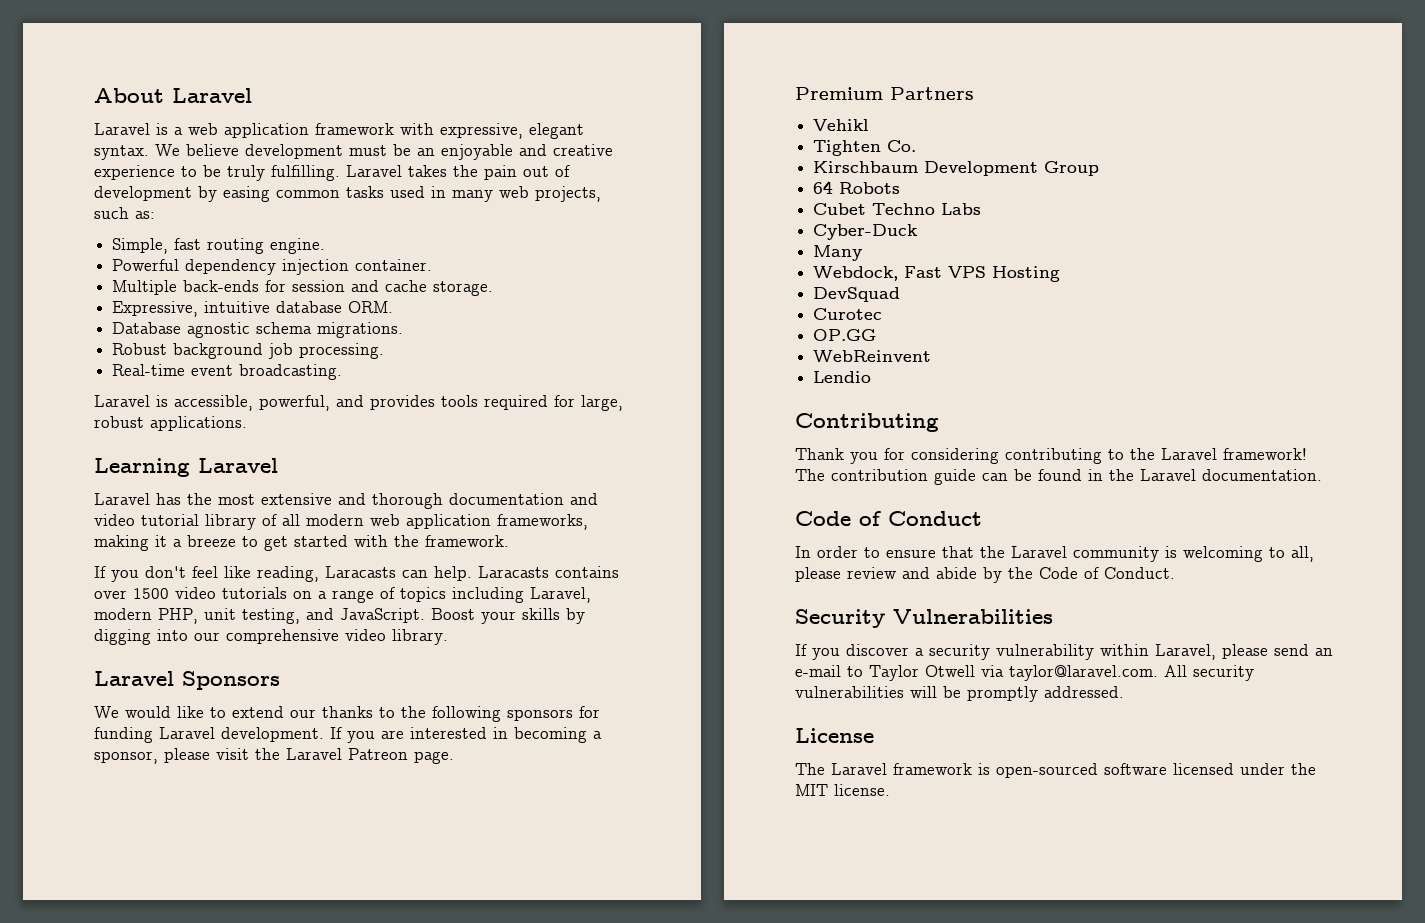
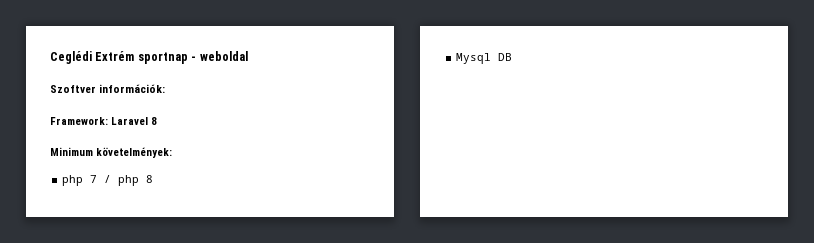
- About Laravel
- Laravel is a web application framework with expressive, elegant syntax. We believe development must be an enjoyable and creative experience to be truly fulfilling. Laravel takes the pain out of development by easing common tasks used in many web projects, such as:
- Simple, fast routing engine.
- Powerful dependency injection container.
- Multiple back-ends for session and cache storage.
- Expressive, intuitive database ORM.
- Database agnostic schema migrations.
- Robust background job processing.
- Real-time event broadcasting.
- Laravel is accessible, powerful, and provides tools required for large, robust applications.
- Learning Laravel
- Laravel has the most extensive and thorough documentation and video tutorial library of all modern web application frameworks, making it a breeze to get started with the framework.
- If you don't feel like reading, Laracasts can help. Laracasts contains over 1500 video tutorials on a range of topics including Laravel, modern PHP, unit testing, and JavaScript. Boost your skills by digging into our comprehensive video library.
- Laravel Sponsors
- We would like to extend our thanks to the following sponsors for funding Laravel development. If you are interested in becoming a sponsor, please visit the Laravel Patreon page.
- Premium Partners
- Vehikl
- Tighten Co.
- Kirschbaum Development Group
- 64 Robots
- Cubet Techno Labs
- Cyber-Duck
- Many
- Webdock, Fast VPS Hosting
- DevSquad
- Curotec
- OP.GG
- WebReinvent
- Lendio
- Contributing
- Thank you for considering contributing to the Laravel framework! The contribution guide can be found in the Laravel documentation.
- Code of Conduct
- In order to ensure that the Laravel community is welcoming to all, please review and abide by the Code of Conduct.
- Security Vulnerabilities
- If you discover a security vulnerability within Laravel, please send an e-mail to Taylor Otwell via taylor@laravel.com. All security vulnerabilities will be promptly addressed.
- License
- The Laravel framework is open-sourced software licensed under the MIT license.
+ Ceglédi Extrém sportnap - weboldal
+ Szoftver információk:
+ Framework: Laravel 8
+ Minimum követelmények:
+ php 7 / php 8
+ Mysql DB

